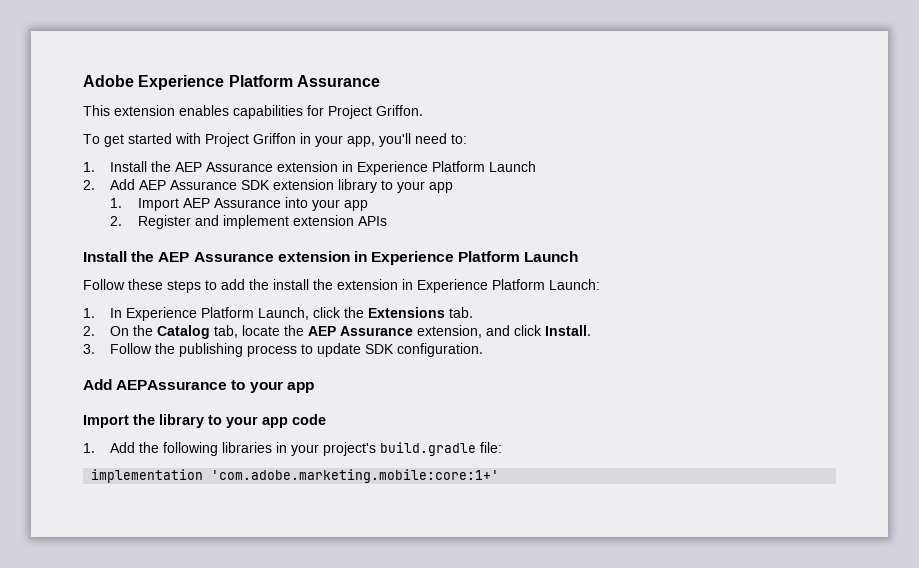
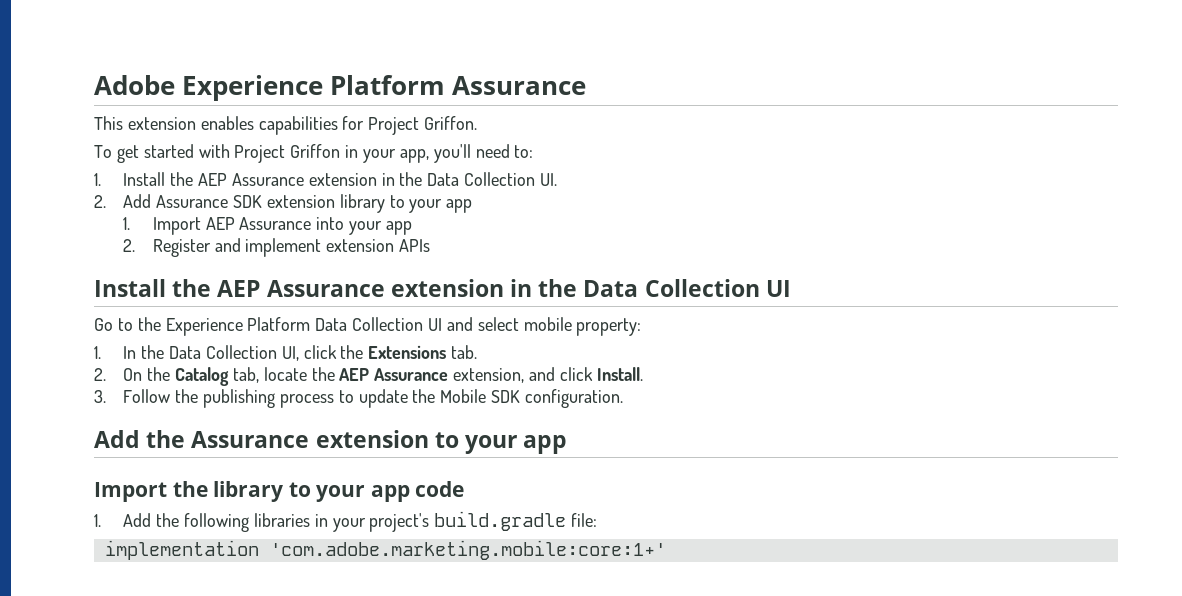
- 1. Install the AEP Assurance extension in Experience Platform Launch
+ 1. Install the AEP Assurance extension in the Data Collection UI.
- 2. Add AEP Assurance SDK extension library to your app
+ 2. Add Assurance SDK extension library to your app
  2. Register and implement extension APIs
- Install the AEP Assurance extension in Experience Platform Launch
- Follow these steps to add the install the extension in Experience Platform Launch:
- 1. In Experience Platform Launch, click the Extensions tab.
+ Install the AEP Assurance extension in the Data Collection UI
+ Go to the Experience Platform Data Collection UI and select mobile property:
+ 1. In the Data Collection UI, click the Extensions tab.
- 3. Follow the publishing process to update SDK configuration.
+ 3. Follow the publishing process to update the Mobile SDK configuration.
- Add AEPAssurance to your app
+ Add the Assurance extension to your app

